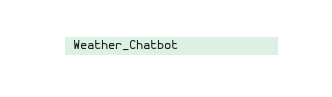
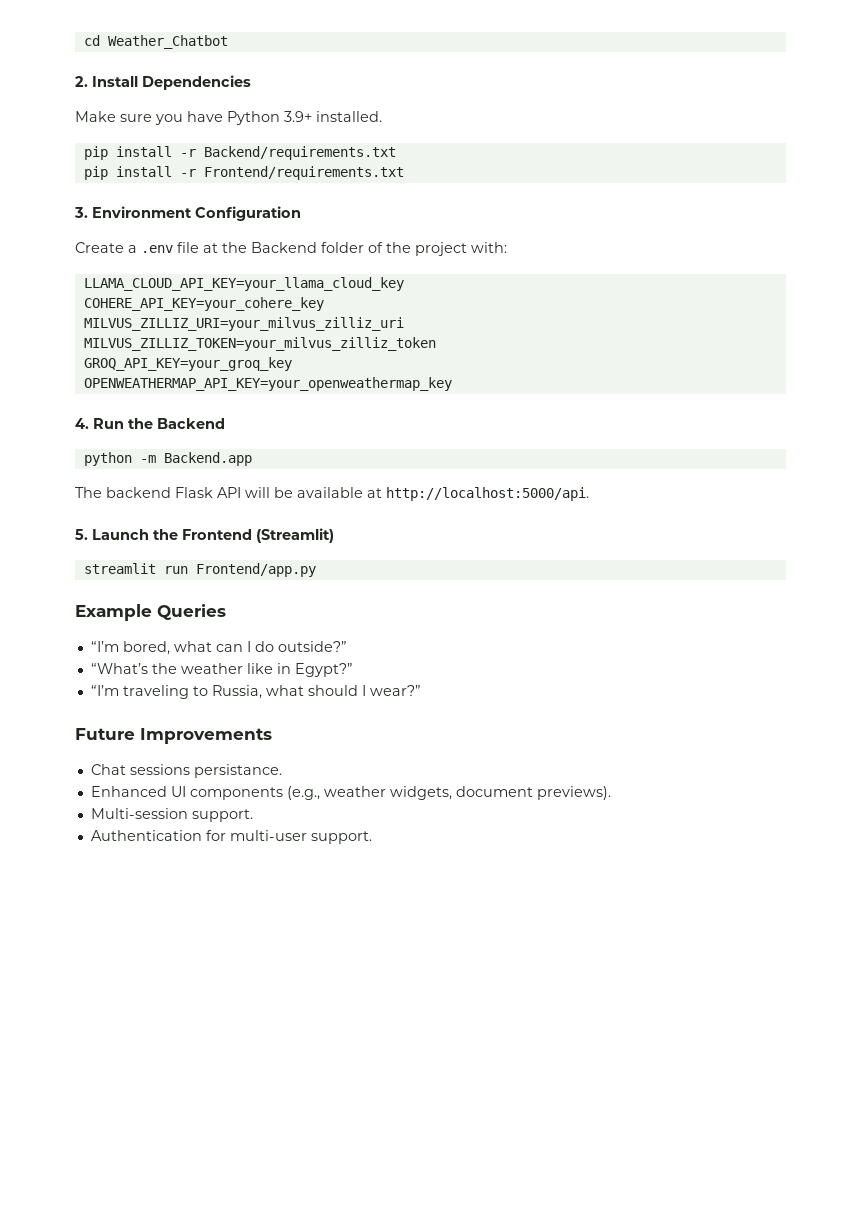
- Weather_Chatbot
+ cd Weather_Chatbot
+ 2. Install Dependencies
+ Make sure you have Python 3.9+ installed.
+ pip install -r Backend/requirements.txt
+ pip install -r Frontend/requirements.txt
+ 3. Environment Configuration
+ Create a .env file at the Backend folder of the project with:
+ LLAMA_CLOUD_API_KEY=your_llama_cloud_key
+ COHERE_API_KEY=your_cohere_key
+ MILVUS_ZILLIZ_URI=your_milvus_zilliz_uri
+ MILVUS_ZILLIZ_TOKEN=your_milvus_zilliz_token
+ GROQ_API_KEY=your_groq_key
+ OPENWEATHERMAP_API_KEY=your_openweathermap_key
+ 4. Run the Backend
+ python -m Backend.app
+ The backend Flask API will be available at http://localhost:5000/api.
+ 5. Launch the Frontend (Streamlit)
+ streamlit run Frontend/app.py
+ Example Queries
+ “I’m bored, what can I do outside?”
+ “What’s the weather like in Egypt?”
+ “I’m traveling to Russia, what should I wear?”
+ Future Improvements
+ Chat sessions persistance.
+ Enhanced UI components (e.g., weather widgets, document previews).
+ Multi-session support.
+ Authentication for multi-user support.

